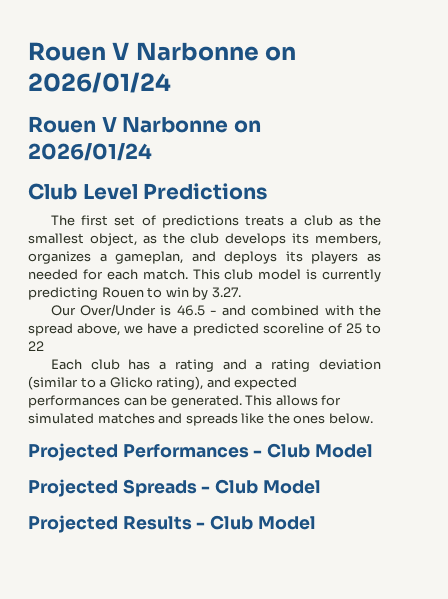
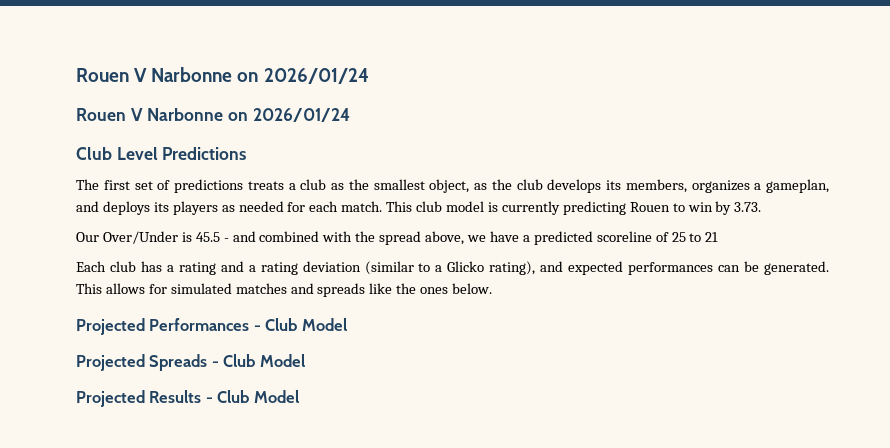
- This club model is currently predicting Rouen to win by 3.27.
+ This club model is currently predicting Rouen to win by 3.73.
- Our Over/Under is 46.5 - and combined with the spread above, we have a predicted scoreline of 25 to 22
+ Our Over/Under is 45.5 - and combined with the spread above, we have a predicted scoreline of 25 to 21

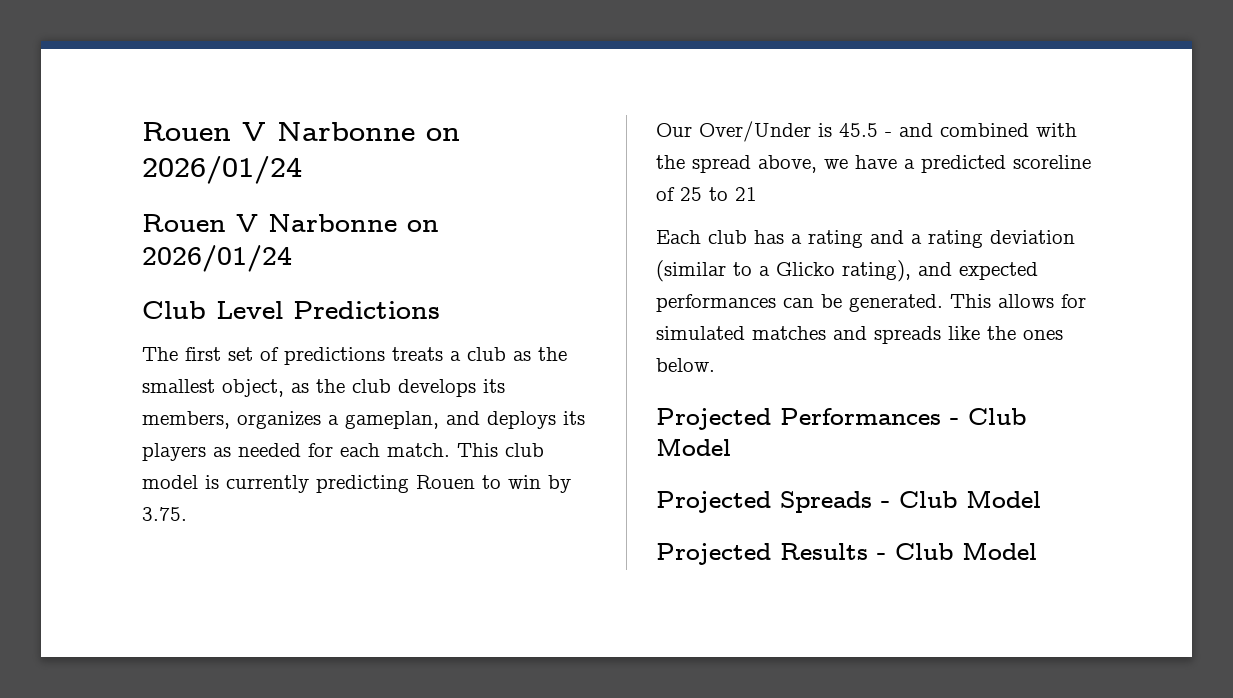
- This club model is currently predicting Rouen to win by 3.73.
+ This club model is currently predicting Rouen to win by 3.75.

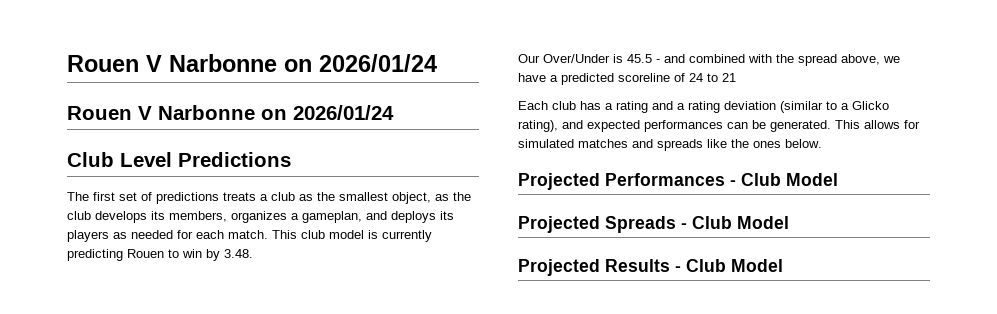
- This club model is currently predicting Rouen to win by 3.75.
+ This club model is currently predicting Rouen to win by 3.48.
- Our Over/Under is 45.5 - and combined with the spread above, we have a predicted scoreline of 25 to 21
+ Our Over/Under is 45.5 - and combined with the spread above, we have a predicted scoreline of 24 to 21

